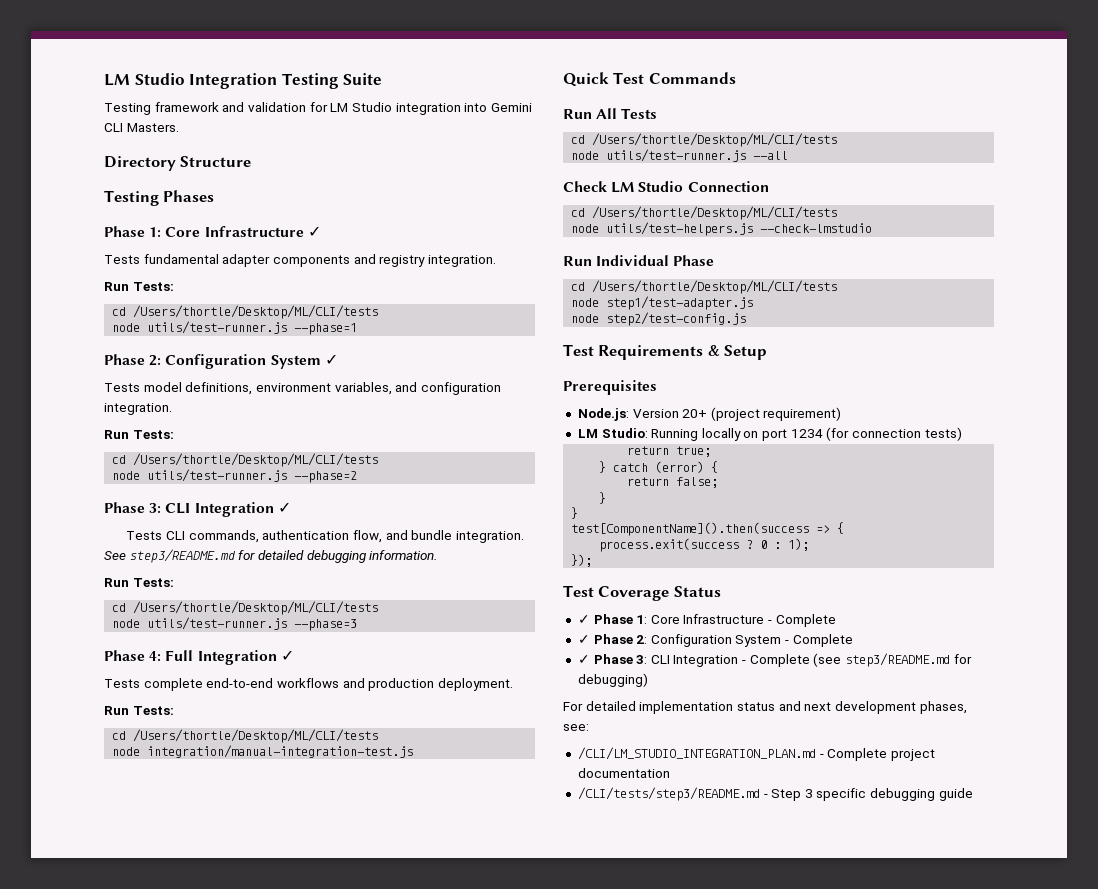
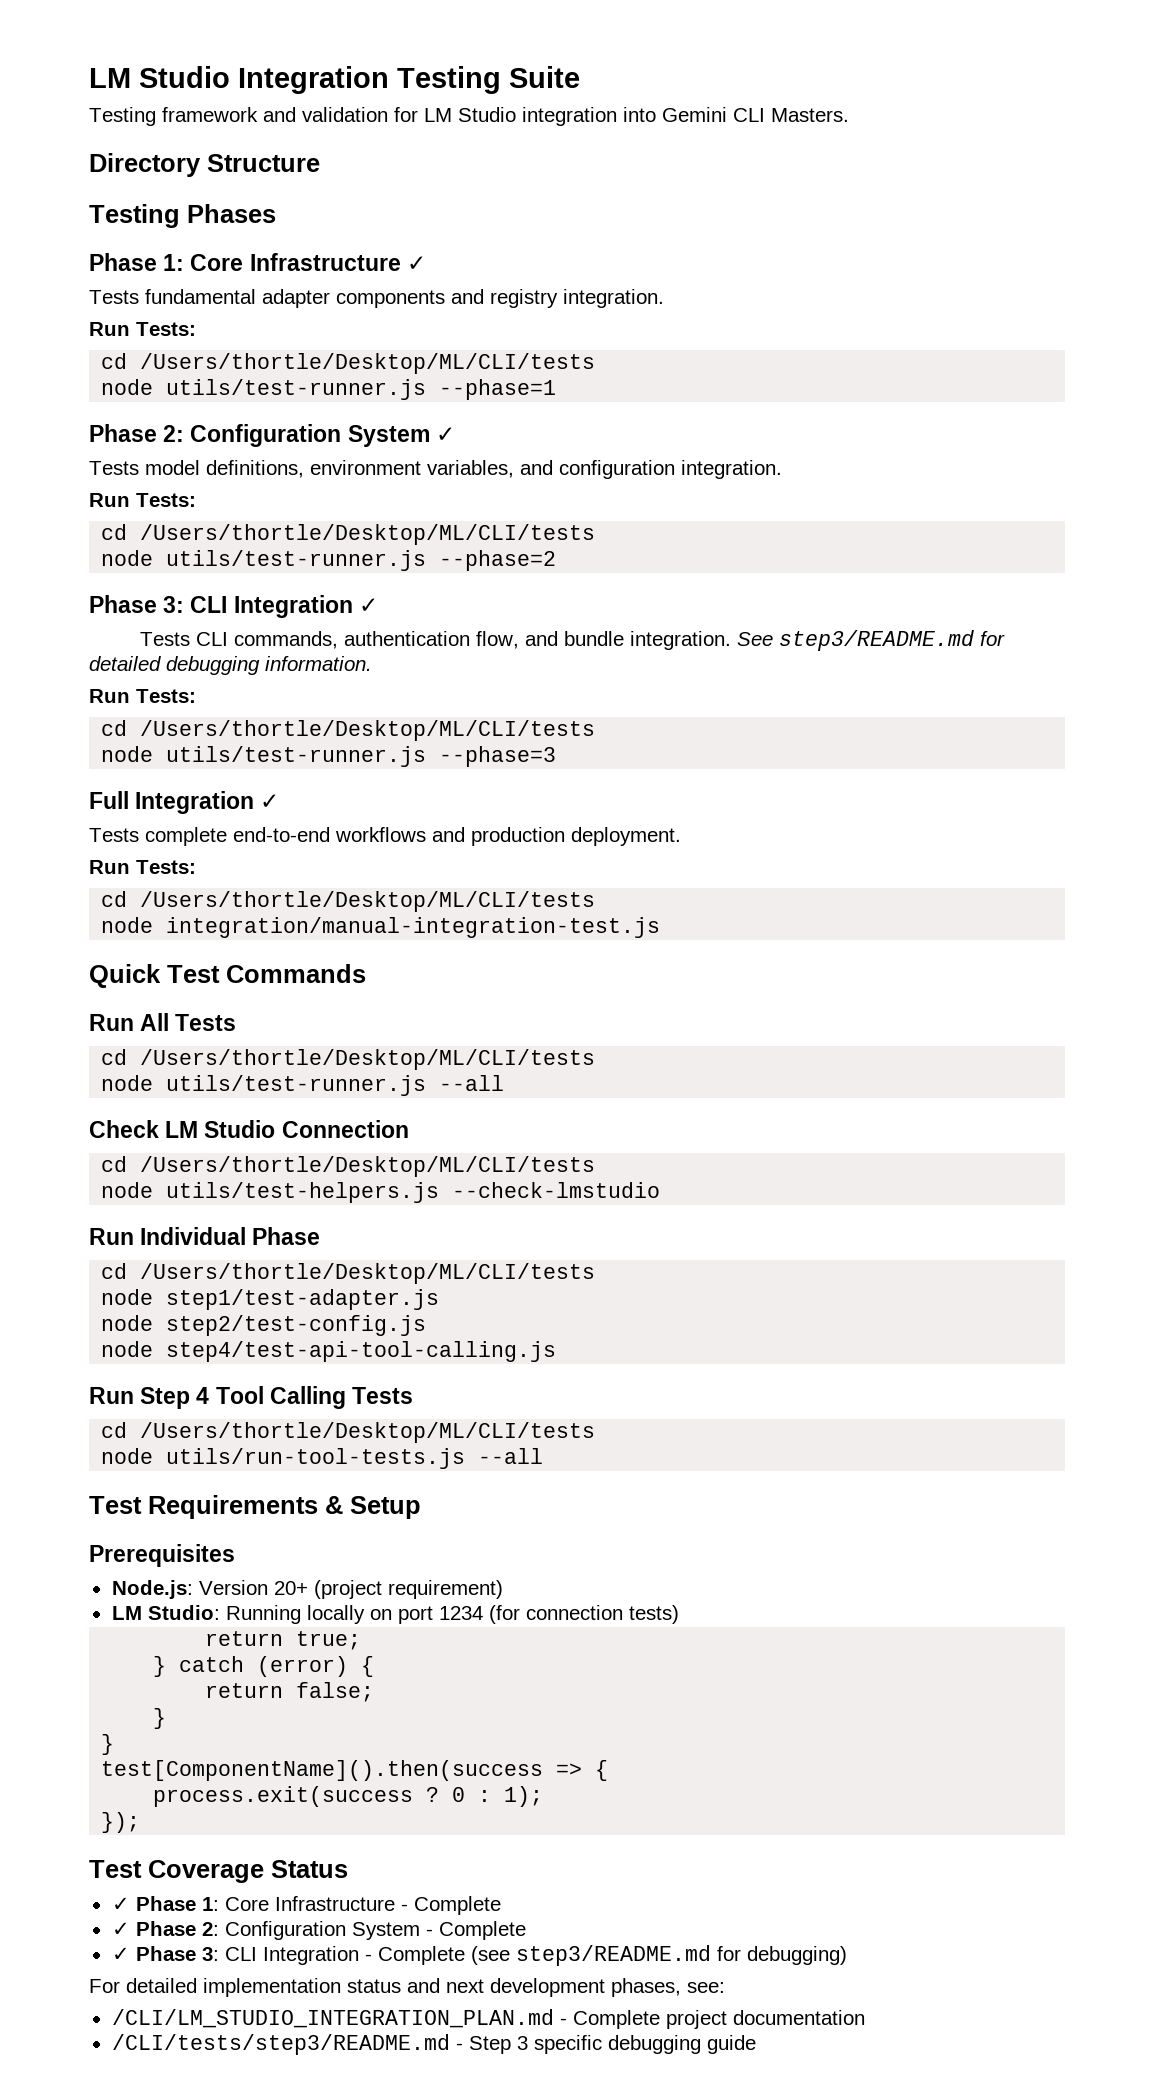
- Phase 4: Full Integration ✓
+ Full Integration ✓
+ node step4/test-api-tool-calling.js
+ Run Step 4 Tool Calling Tests
+ cd /Users/thortle/Desktop/ML/CLI/tests
+ node utils/run-tool-tests.js --all

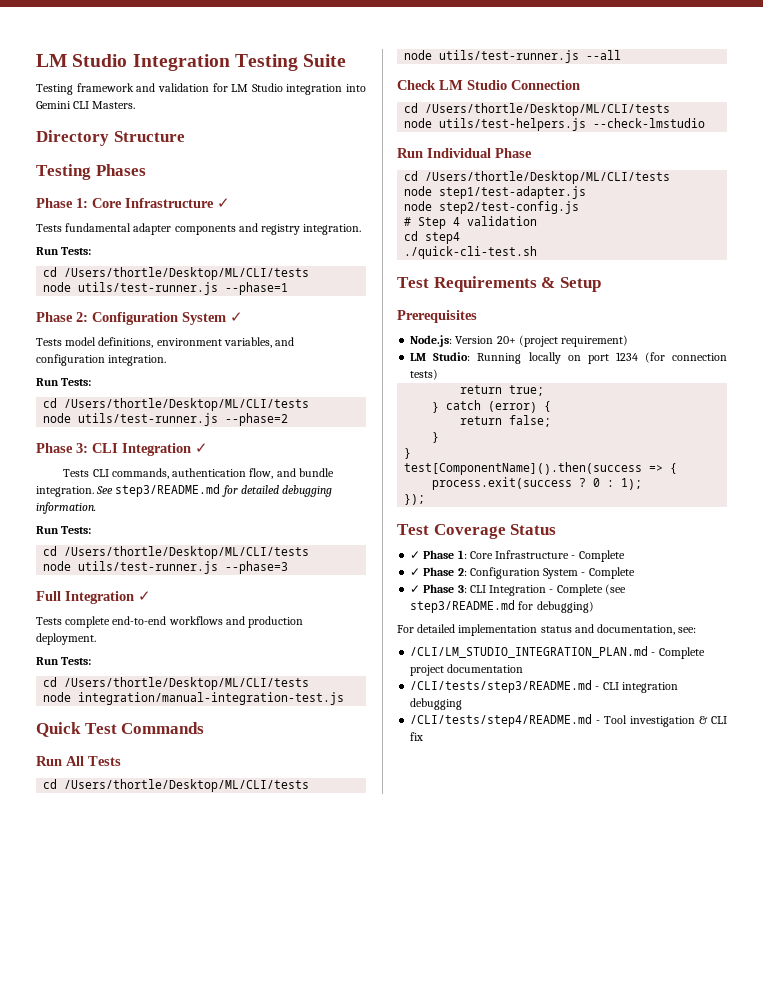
- node step4/test-api-tool-calling.js
- Run Step 4 Tool Calling Tests
- cd /Users/thortle/Desktop/ML/CLI/tests
- node utils/run-tool-tests.js --all
+ # Step 4 validation
+ cd step4
+ ./quick-cli-test.sh
- For detailed implementation status and next development phases, see:
+ For detailed implementation status and documentation, see:
- /CLI/tests/step3/README.md - Step 3 specific debugging guide
+ /CLI/tests/step3/README.md - CLI integration debugging
+ /CLI/tests/step4/README.md - Tool investigation & CLI fix

